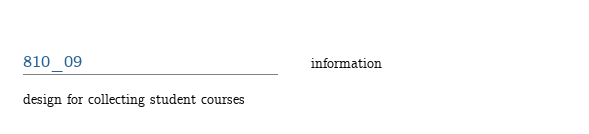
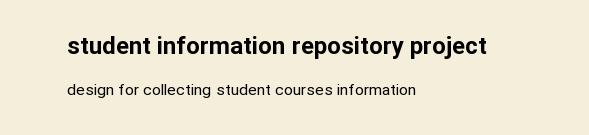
- 810_09
+ student information repository project

